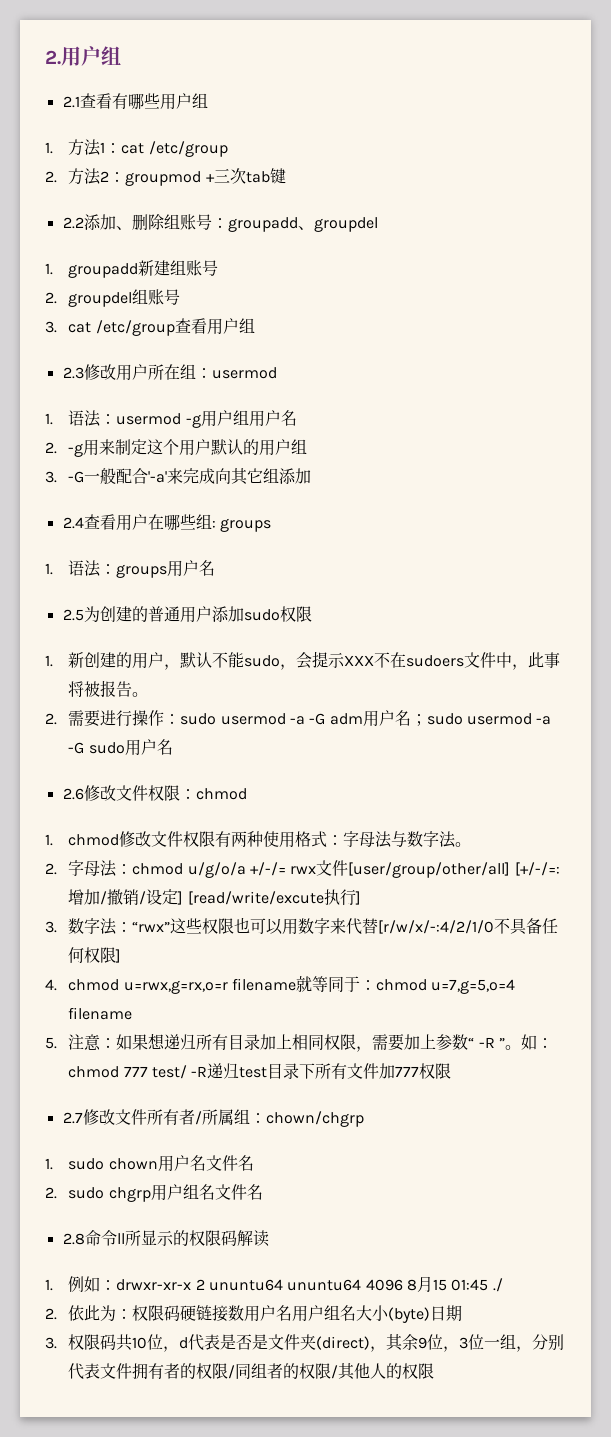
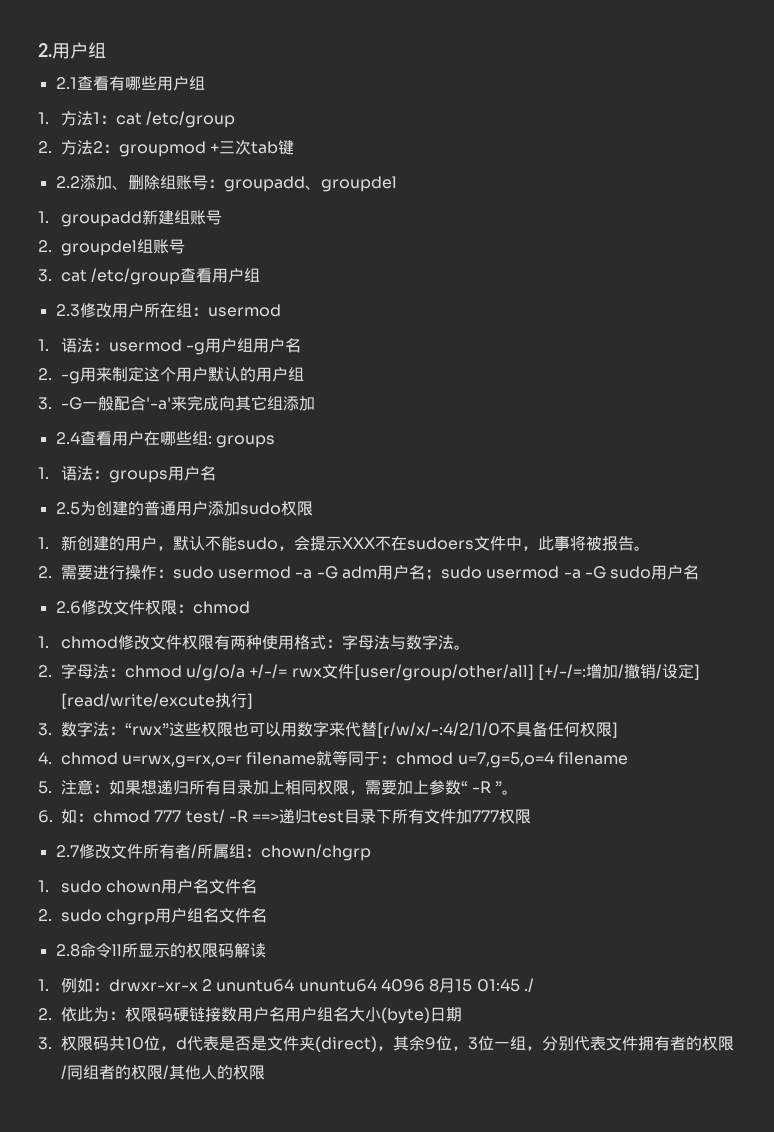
- 5.注意：如果想递归所有目录加上相同权限，需要加上参数“ -R ”。如：chmod 777 test/ -R递归test目录下所有文件加777权限
+ 5.注意：如果想递归所有目录加上相同权限，需要加上参数“ -R ”。
+ 6.如：chmod 777 test/ -R ==>递归test目录下所有文件加777权限

